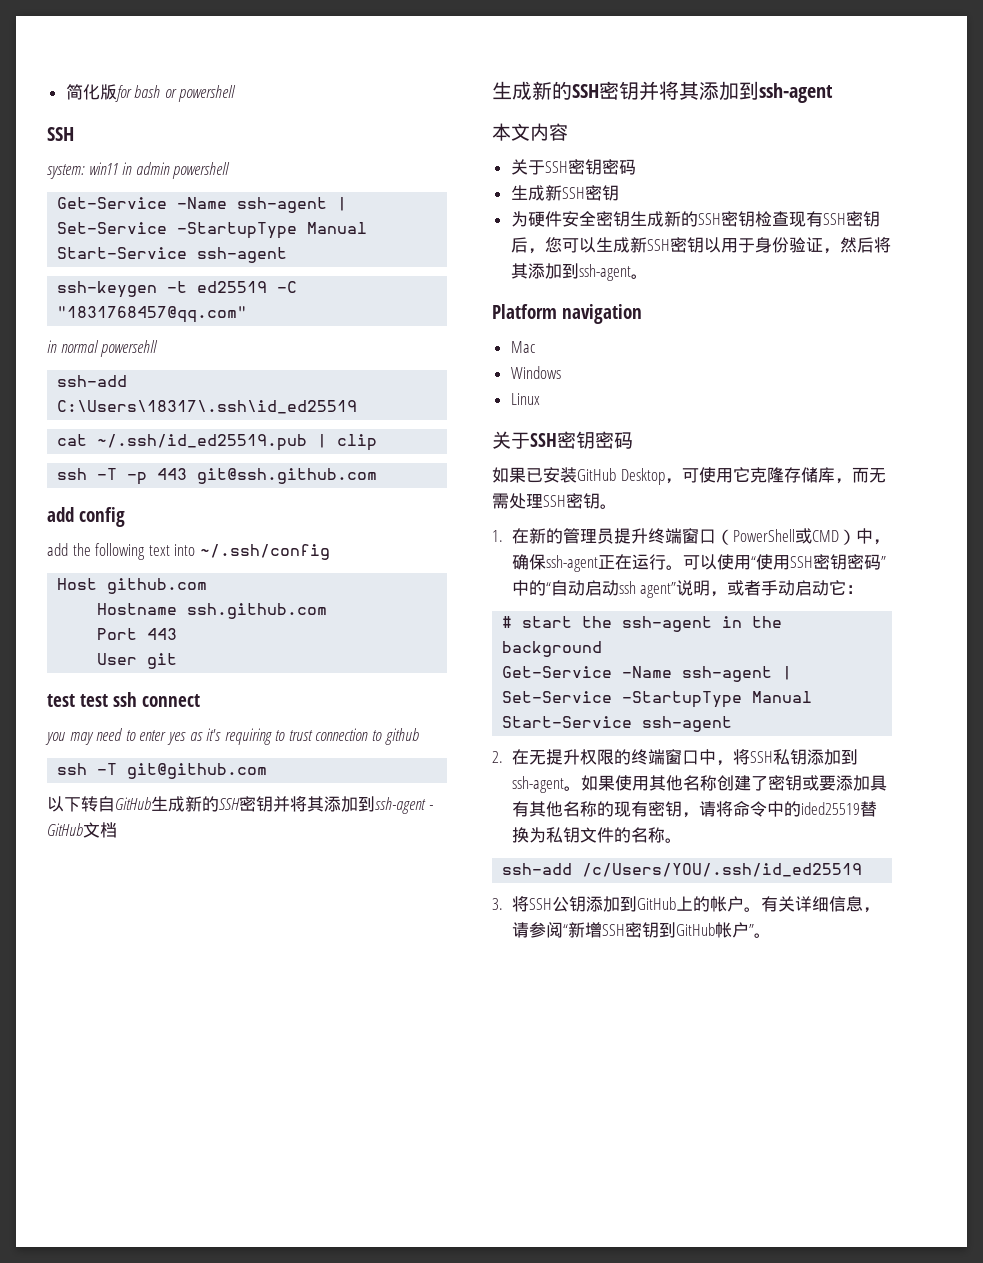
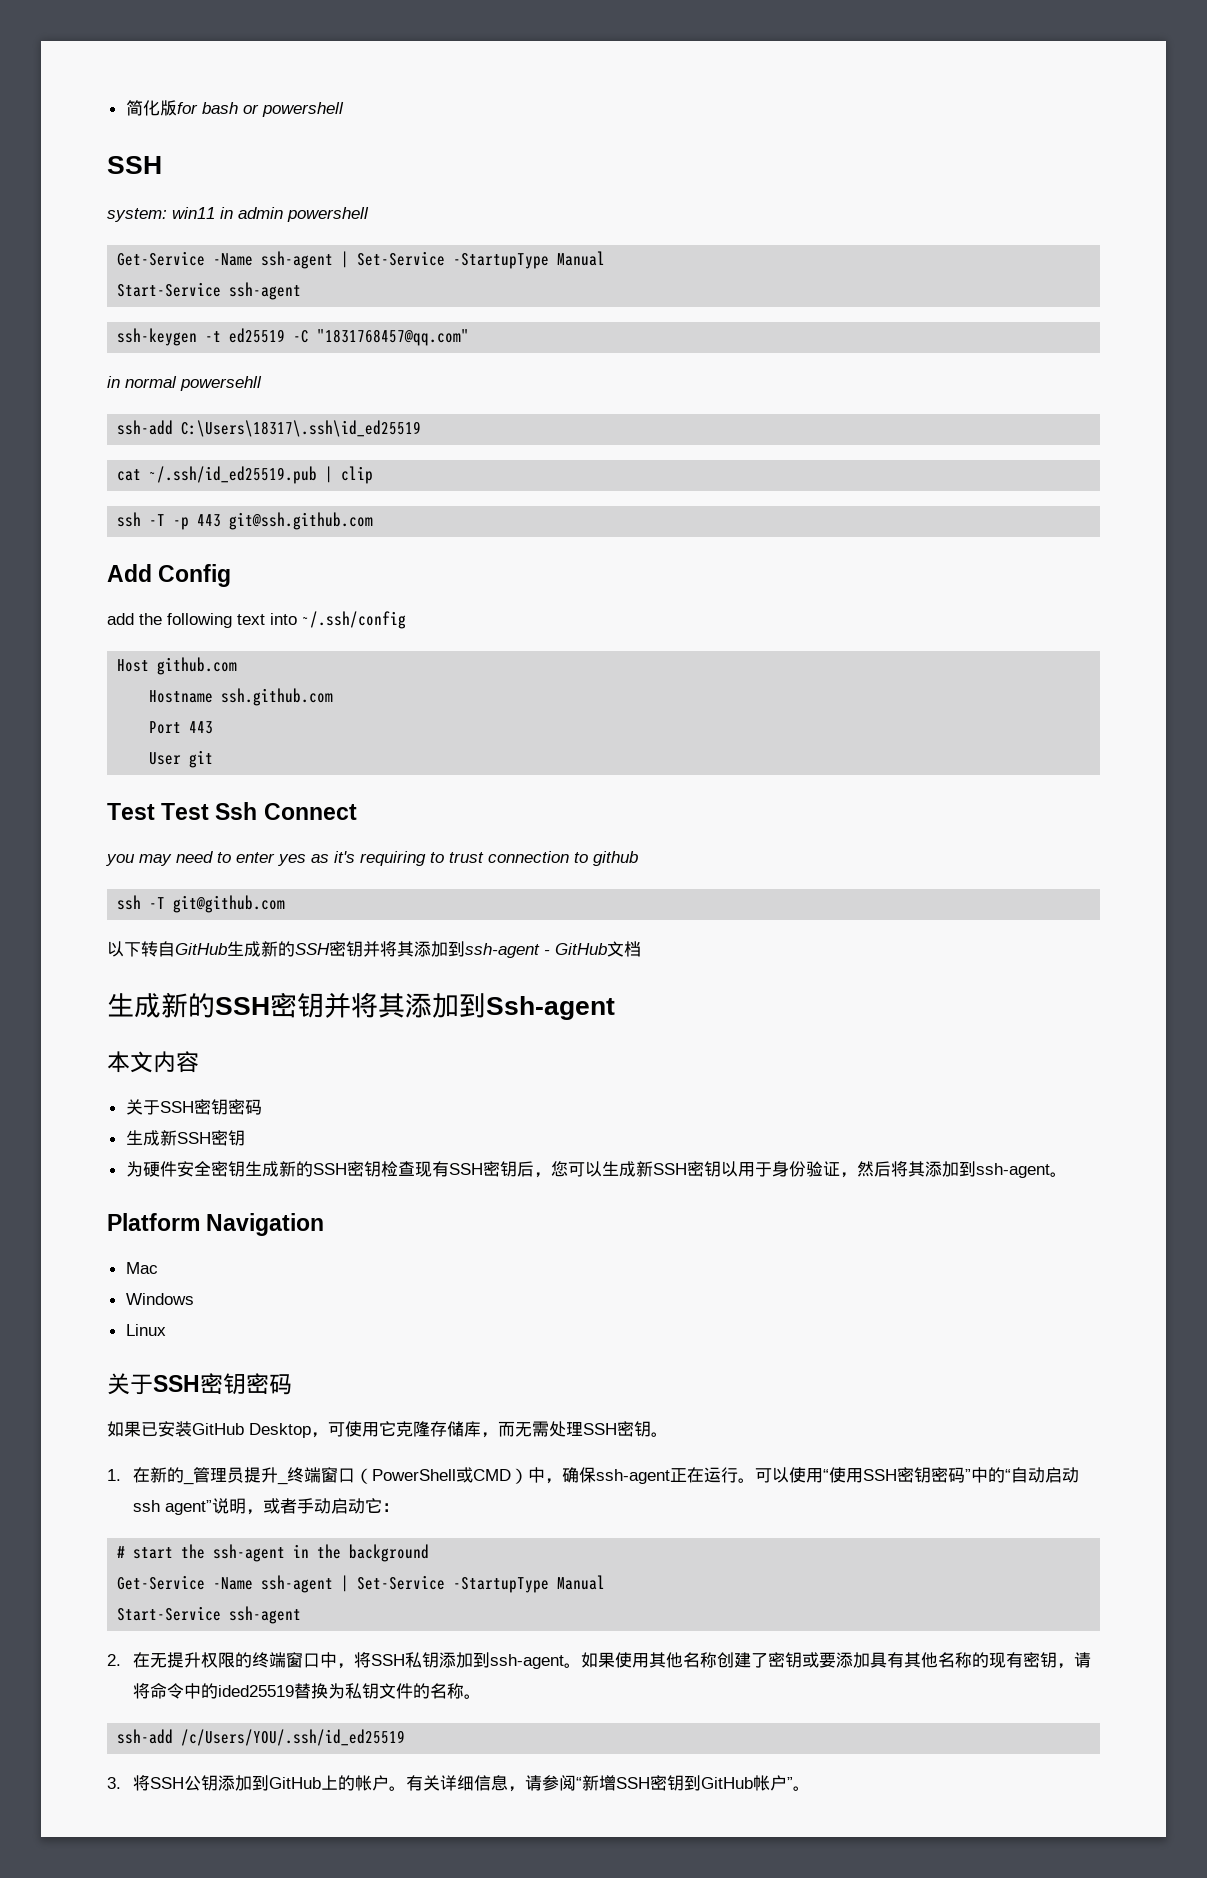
- add config
+ Add Config
- test test ssh connect
+ Test Test Ssh Connect
  以下转自GitHub生成新的SSH密钥并将其添加到ssh-agent - GitHub文档
- 生成新的SSH密钥并将其添加到ssh-agent
+ 生成新的SSH密钥并将其添加到Ssh-agent
- Platform navigation
+ Platform Navigation
- 1.在新的管理员提升终端窗口（PowerShell或CMD）中，确保ssh-agent正在运行。
+ 1.在新的_管理员提升_终端窗口（PowerShell或CMD）中，确保ssh-agent正在运行。

